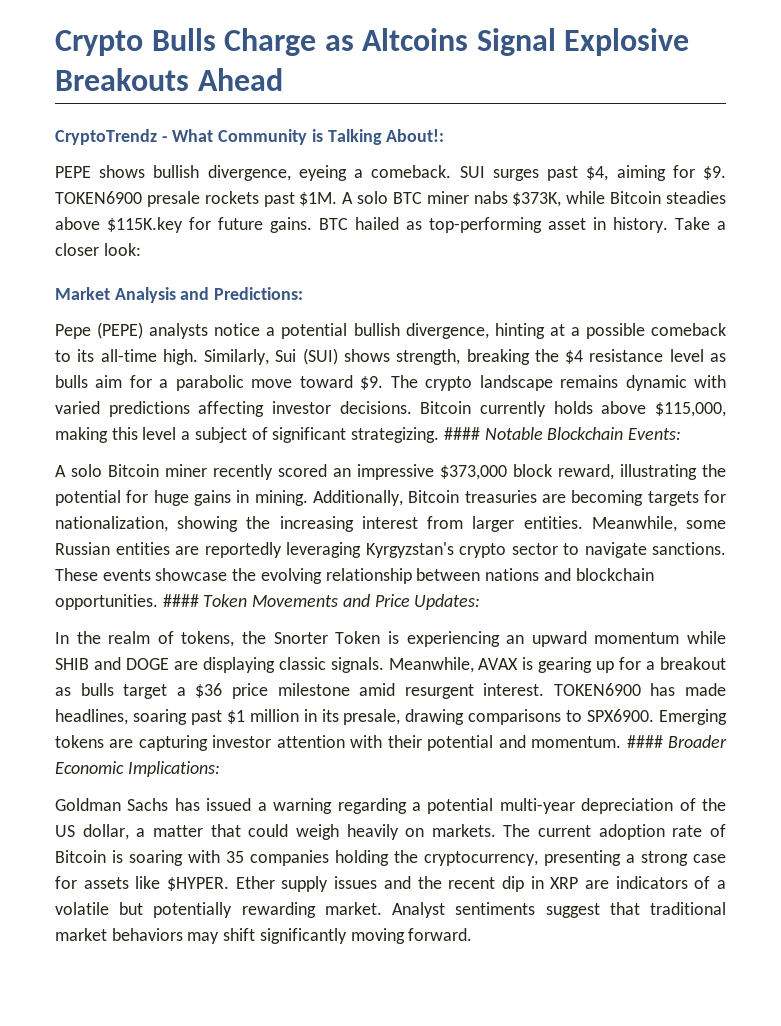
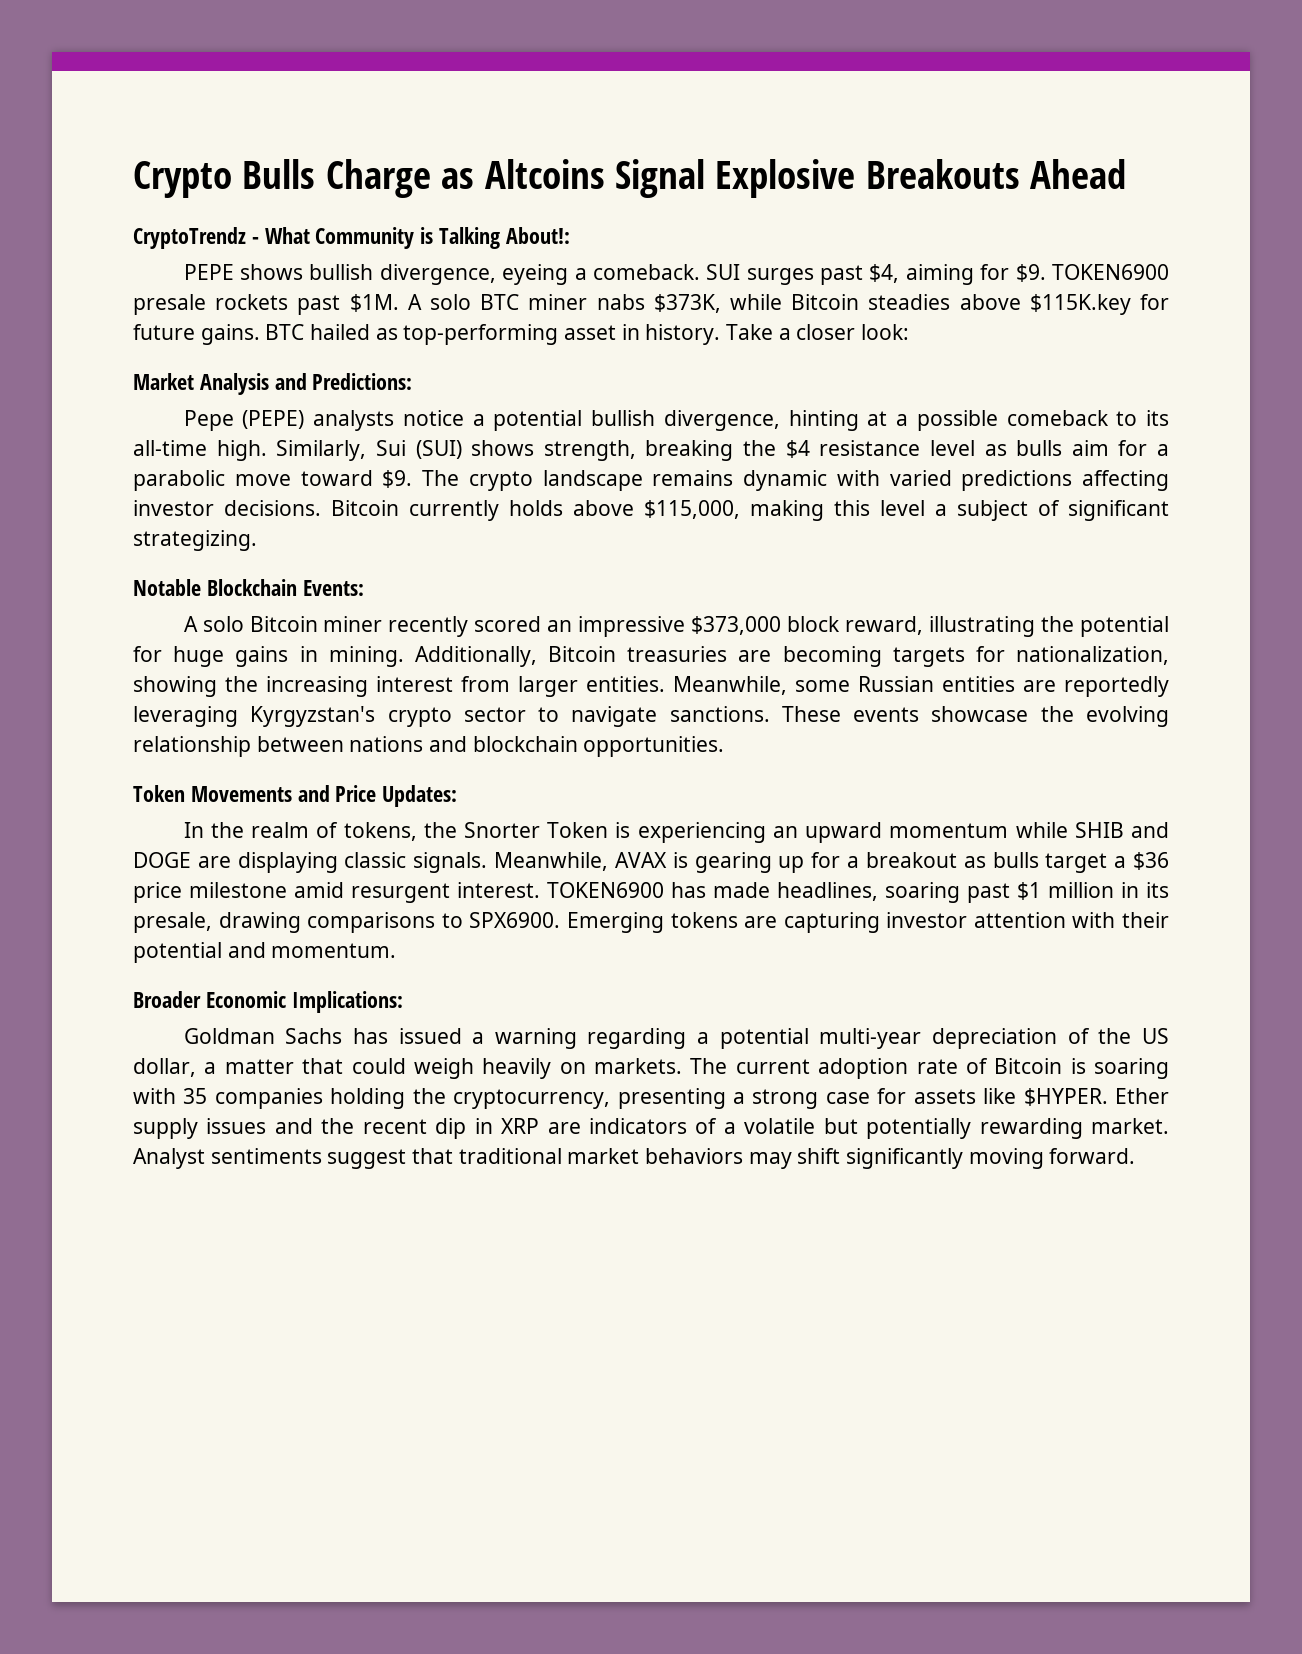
- Bitcoin currently holds above $115,000, making this level a subject of significant strategizing. #### Notable Blockchain Events:
+ Bitcoin currently holds above $115,000, making this level a subject of significant strategizing.
+ Notable Blockchain Events:
- These events showcase the evolving relationship between nations and blockchain opportunities. #### Token Movements and Price Updates:
+ These events showcase the evolving relationship between nations and blockchain opportunities.
+ Token Movements and Price Updates:
- Emerging tokens are capturing investor attention with their potential and momentum. #### Broader Economic Implications:
+ Emerging tokens are capturing investor attention with their potential and momentum.
+ Broader Economic Implications:

